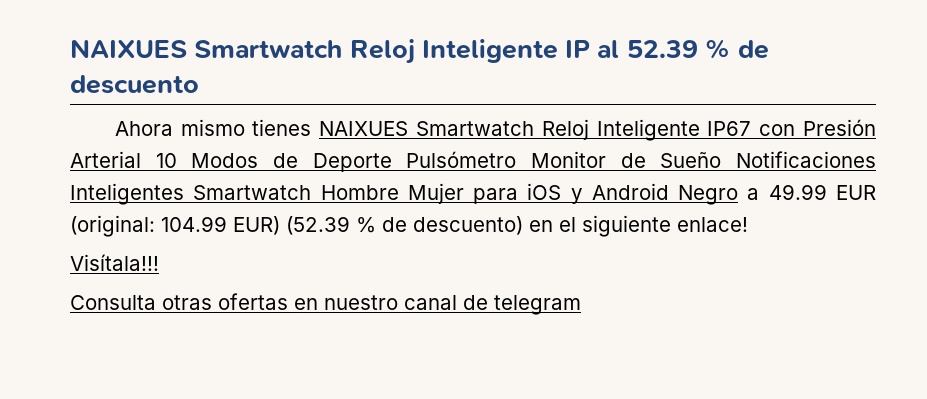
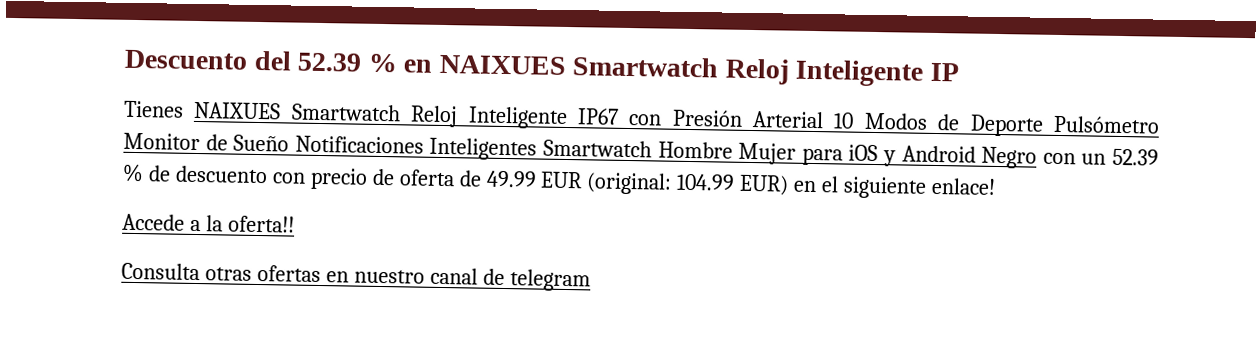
- NAIXUES Smartwatch Reloj Inteligente IP al 52.39 % de descuento
- Ahora mismo tienes NAIXUES Smartwatch Reloj Inteligente IP67 con Presión Arterial 10 Modos de Deporte Pulsómetro Monitor de Sueño Notificaciones Inteligentes Smartwatch Hombre Mujer para iOS y Android Negro a 49.99 EUR (original: 104.99 EUR) (52.39 % de descuento) en el siguiente enlace!
+ Descuento del 52.39 % en NAIXUES Smartwatch Reloj Inteligente IP
+ Tienes NAIXUES Smartwatch Reloj Inteligente IP67 con Presión Arterial 10 Modos de Deporte Pulsómetro Monitor de Sueño Notificaciones Inteligentes Smartwatch Hombre Mujer para iOS y Android Negro con un 52.39 % de descuento con precio de oferta de 49.99 EUR (original: 104.99 EUR) en el siguiente enlace!
- Visítala!!!
+ Accede a la oferta!!

